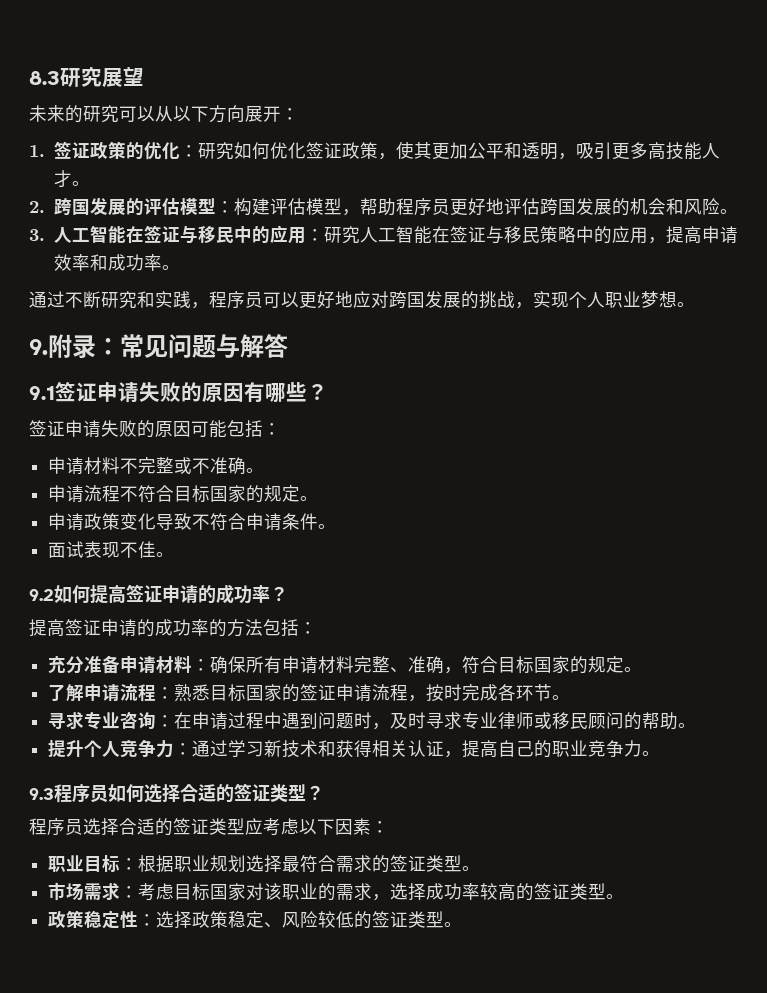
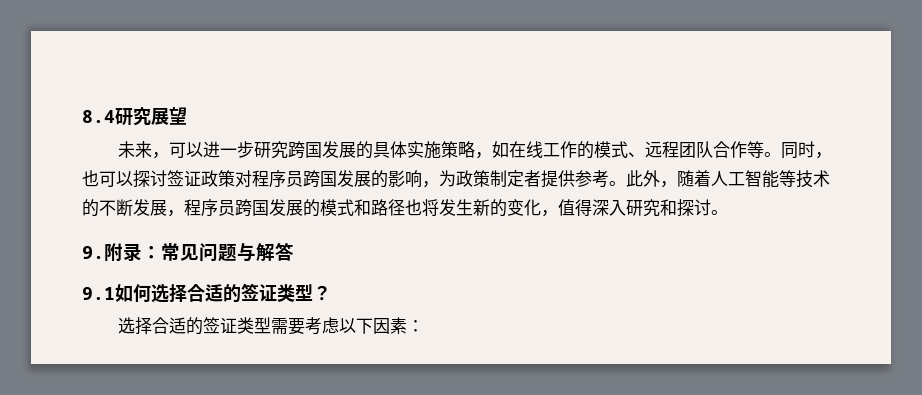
- 8.3研究展望
+ 8.4研究展望
- 未来的研究可以从以下方向展开：
- 1.签证政策的优化：研究如何优化签证政策，使其更加公平和透明，吸引更多高技能人才。
- 2.跨国发展的评估模型：构建评估模型，帮助程序员更好地评估跨国发展的机会和风险。
- 3.人工智能在签证与移民中的应用：研究人工智能在签证与移民策略中的应用，提高申请效率和成功率。
- 通过不断研究和实践，程序员可以更好地应对跨国发展的挑战，实现个人职业梦想。
+ 未来，可以进一步研究跨国发展的具体实施策略，如在线工作的模式、远程团队合作等。同时，也可以探讨签证政策对程序员跨国发展的影响，为政策制定者提供参考。此外，随着人工智能等技术的不断发展，程序员跨国发展的模式和路径也将发生新的变化，值得深入研究和探讨。
- 9.1签证申请失败的原因有哪些？
- 签证申请失败的原因可能包括：
- 申请材料不完整或不准确。
- 申请流程不符合目标国家的规定。
- 申请政策变化导致不符合申请条件。
- 面试表现不佳。
- 9.2如何提高签证申请的成功率？
- 提高签证申请的成功率的方法包括：
- 充分准备申请材料：确保所有申请材料完整、准确，符合目标国家的规定。
- 了解申请流程：熟悉目标国家的签证申请流程，按时完成各环节。
- 寻求专业咨询：在申请过程中遇到问题时，及时寻求专业律师或移民顾问的帮助。
- 提升个人竞争力：通过学习新技术和获得相关认证，提高自己的职业竞争力。
- 9.3程序员如何选择合适的签证类型？
+ 9.1如何选择合适的签证类型？
- 程序员选择合适的签证类型应考虑以下因素：
+ 选择合适的签证类型需要考虑以下因素：
- 职业目标：根据职业规划选择最符合需求的签证类型。
- 市场需求：考虑目标国家对该职业的需求，选择成功率较高的签证类型。
- 政策稳定性：选择政策稳定、风险较低的签证类型。

